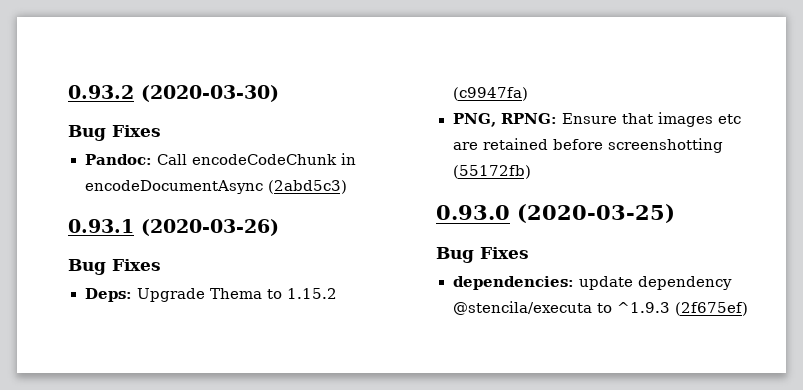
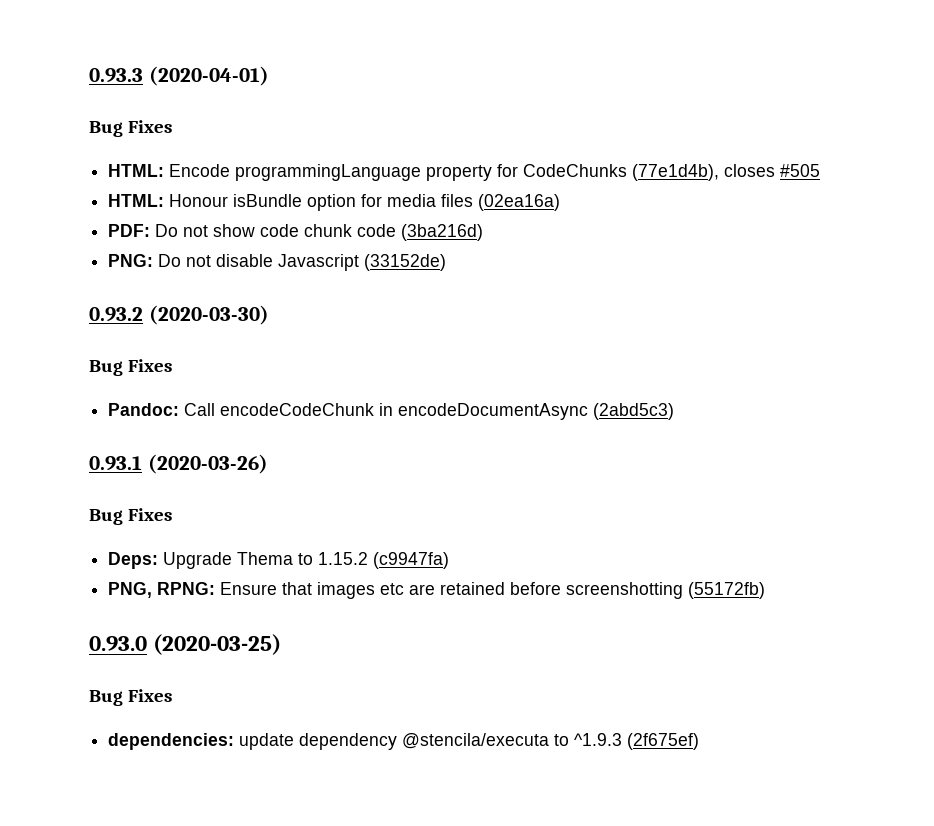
+ 0.93.3 (2020-04-01)
+ Bug Fixes
+ HTML: Encode programmingLanguage property for CodeChunks (77e1d4b), closes #505
+ HTML: Honour isBundle option for media files (02ea16a)
+ PDF: Do not show code chunk code (3ba216d)
+ PNG: Do not disable Javascript (33152de)

